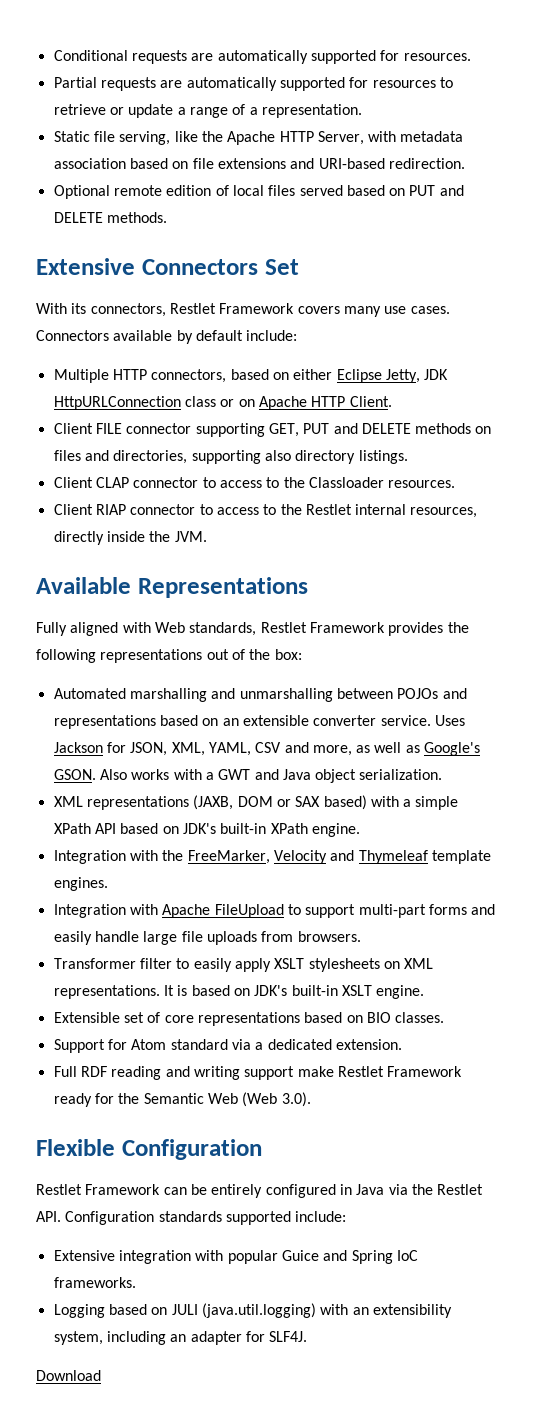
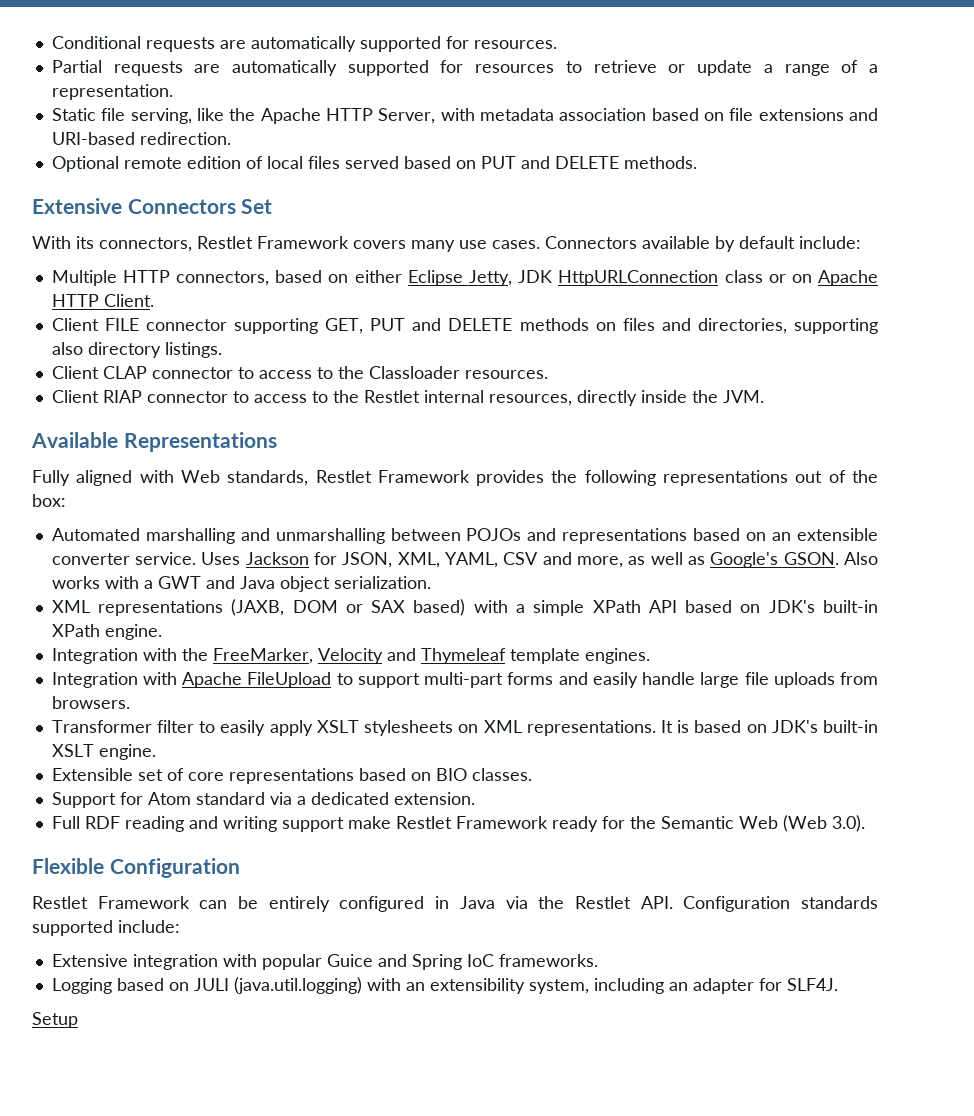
- Download
+ Setup

